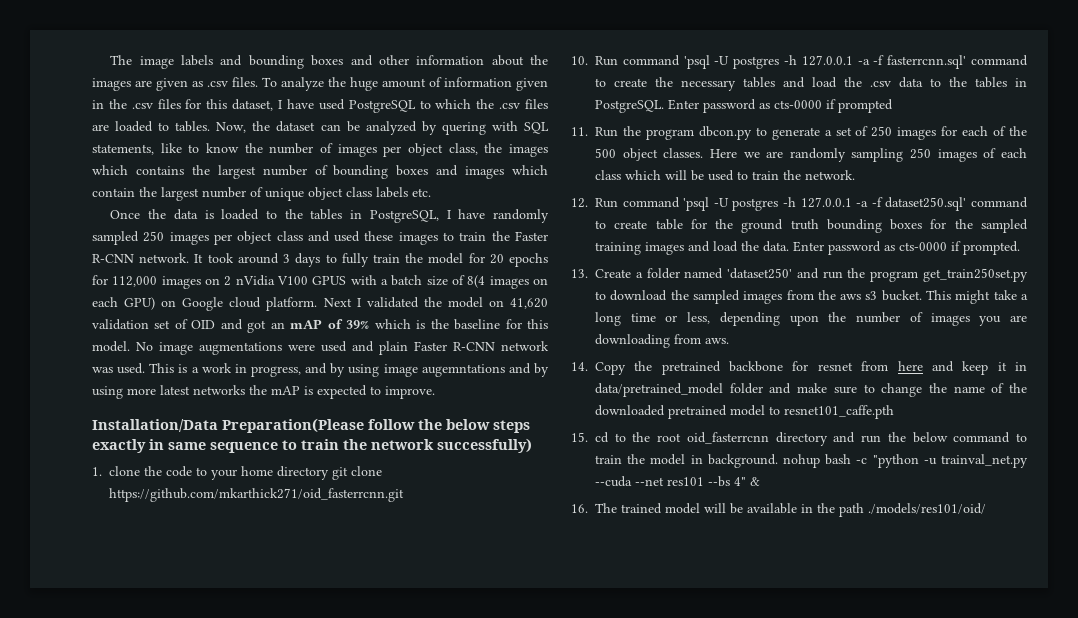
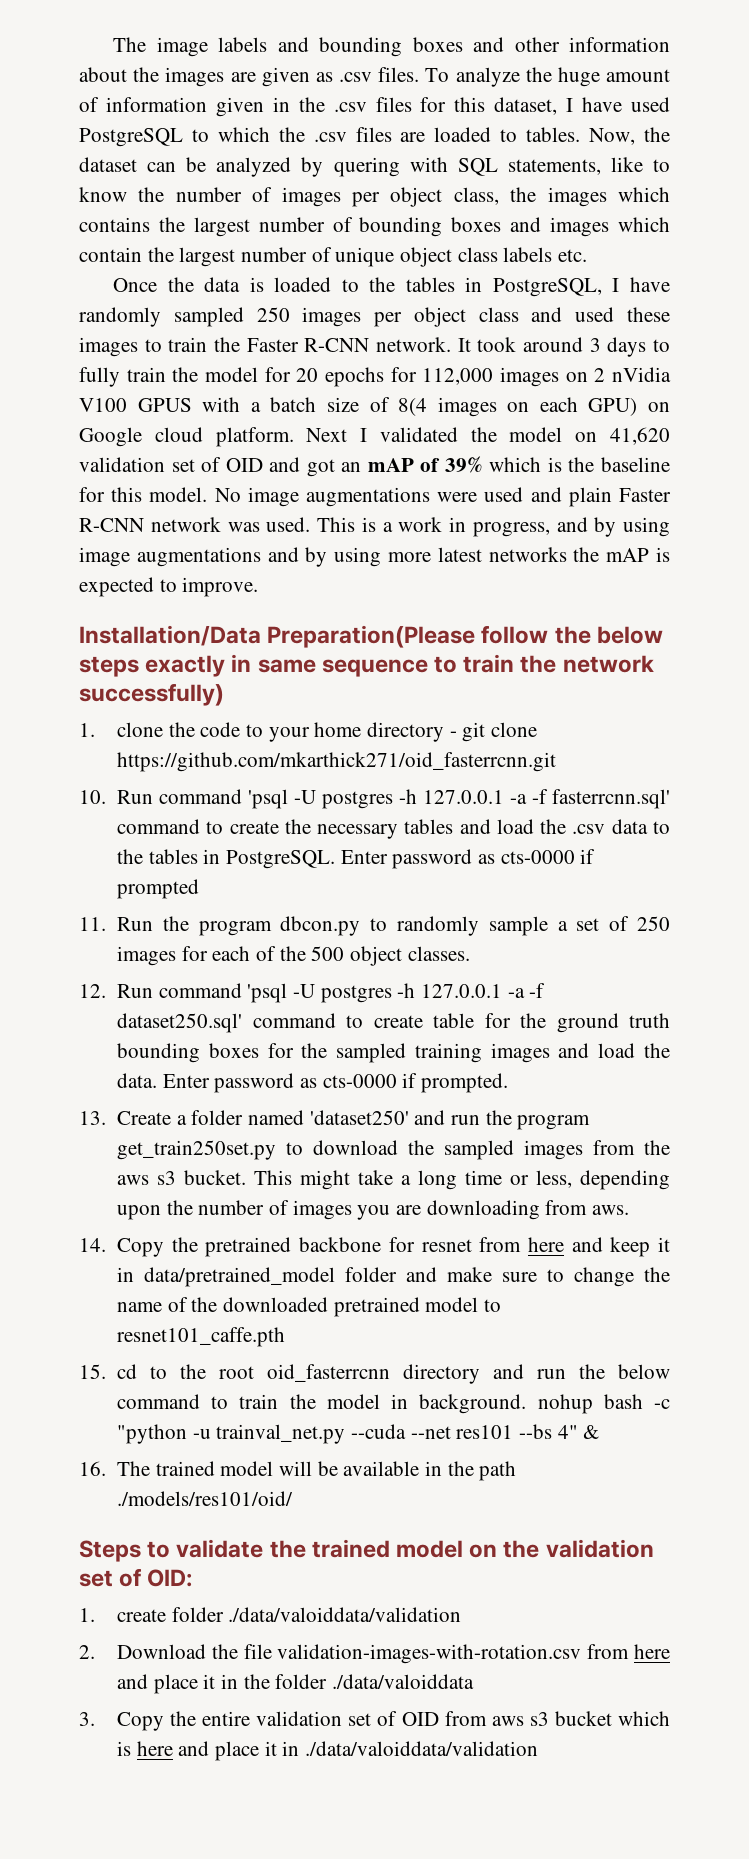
- This is a work in progress, and by using image augemntations and by using more latest networks the mAP is expected to improve.
+ This is a work in progress, and by using image augmentations and by using more latest networks the mAP is expected to improve.
- 1. clone the code to your home directory git clone https://github.com/mkarthick271/oid_fasterrcnn.git
+ 1. clone the code to your home directory - git clone https://github.com/mkarthick271/oid_fasterrcnn.git
- 11. Run the program dbcon.py to generate a set of 250 images for each of the 500 object classes. Here we are randomly sampling 250 images of each class which will be used to train the network.
+ 11. Run the program dbcon.py to randomly sample a set of 250 images for each of the 500 object classes.
+ Steps to validate the trained model on the validation set of OID:
+ 1. create folder ./data/valoiddata/validation
+ 2. Download the file validation-images-with-rotation.csv from here and place it in the folder ./data/valoiddata
+ 3. Copy the entire validation set of OID from aws s3 bucket which is here and place it in ./data/valoiddata/validation

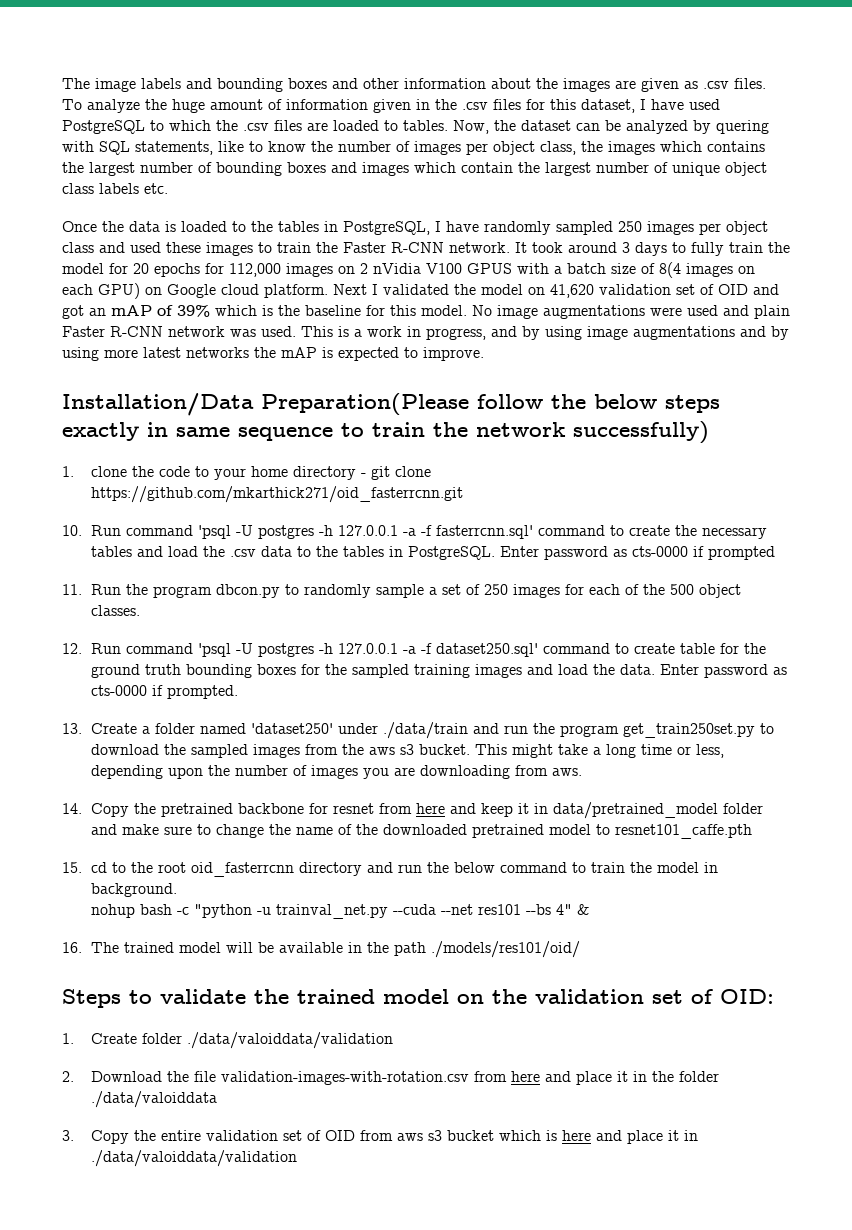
- 13. Create a folder named 'dataset250' and run the program get_train250set.py to download the sampled images from the aws s3 bucket.
+ 13. Create a folder named 'dataset250' under ./data/train and run the program get_train250set.py to download the sampled images from the aws s3 bucket.
- 15. cd to the root oid_fasterrcnn directory and run the below command to train the model in background. nohup bash -c "python -u trainval_net.py --cuda --net res101 --bs 4" &
+ 15. cd to the root oid_fasterrcnn directory and run the below command to train the model in background.
+ nohup bash -c "python -u trainval_net.py --cuda --net res101 --bs 4" &
- 1. create folder ./data/valoiddata/validation
+ 1. Create folder ./data/valoiddata/validation

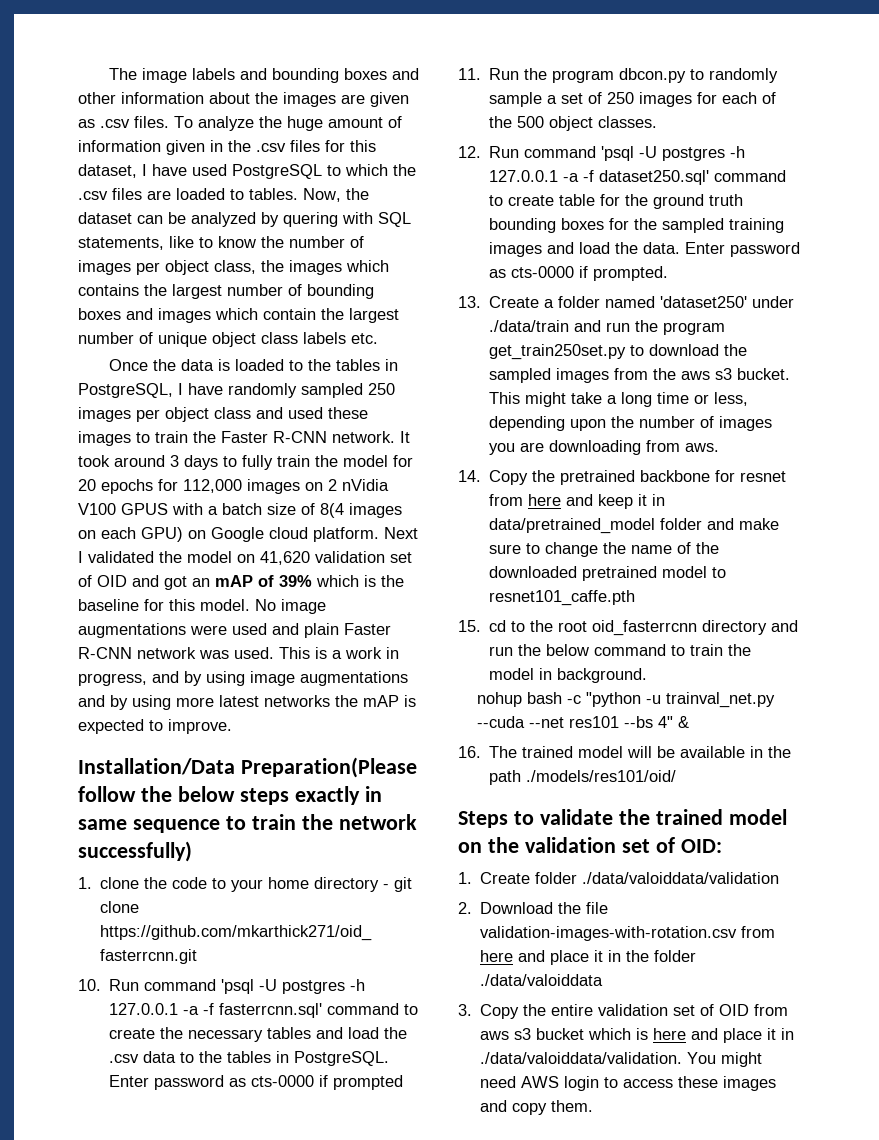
- 3. Copy the entire validation set of OID from aws s3 bucket which is here and place it in ./data/valoiddata/validation
+ 3. Copy the entire validation set of OID from aws s3 bucket which is here and place it in ./data/valoiddata/validation. You might need AWS login to access these images and copy them.

